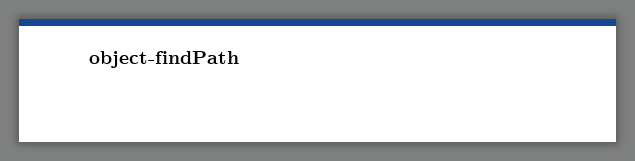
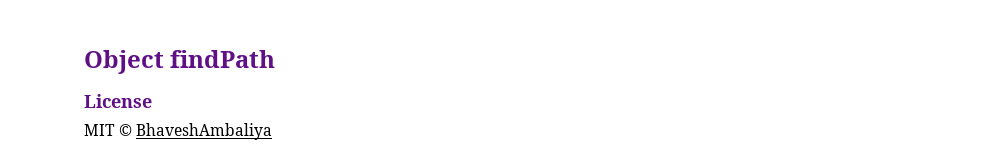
- object-findPath
+ Object findPath
+ License
+ MIT © BhaveshAmbaliya

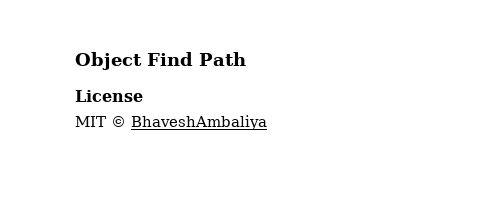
- Object findPath
+ Object Find Path

